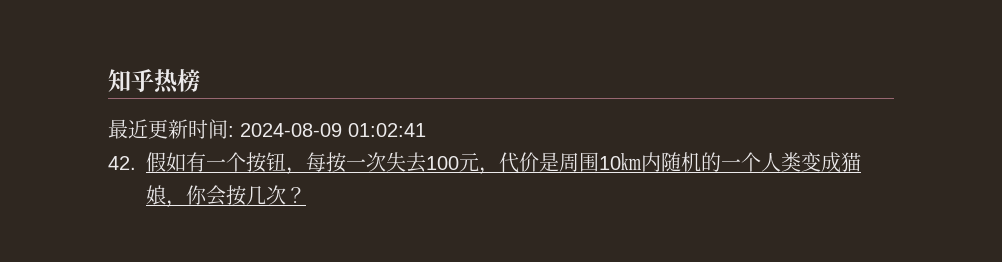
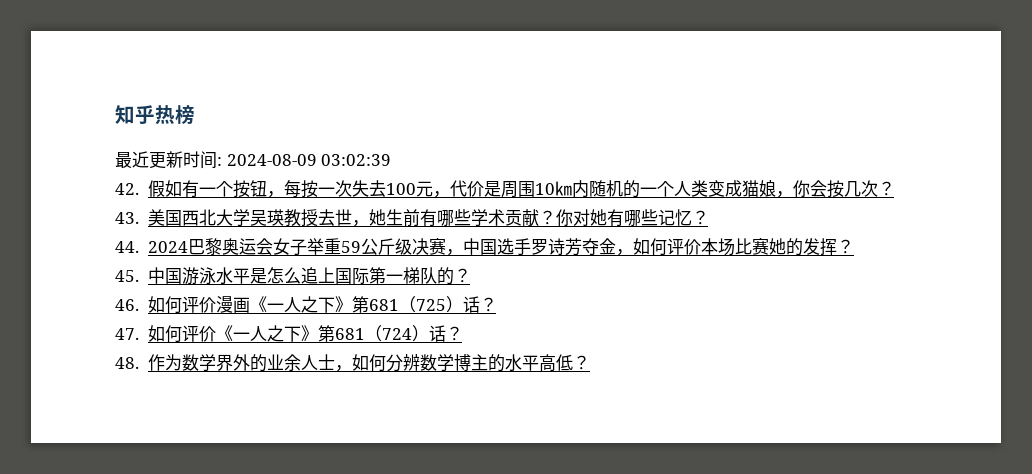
- 最近更新时间: 2024-08-09 01:02:41
+ 最近更新时间: 2024-08-09 03:02:39
+ 43.美国西北大学吴瑛教授去世，她生前有哪些学术贡献？你对她有哪些记忆？
+ 44. 2024巴黎奥运会女子举重59公斤级决赛，中国选手罗诗芳夺金，如何评价本场比赛她的发挥？
+ 45.中国游泳水平是怎么追上国际第一梯队的？
+ 46.如何评价漫画《一人之下》第681（725）话？
+ 47.如何评价《一人之下》第681（724）话？
+ 48.作为数学界外的业余人士，如何分辨数学博主的水平高低？

